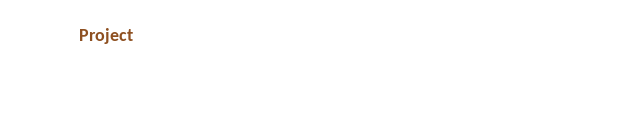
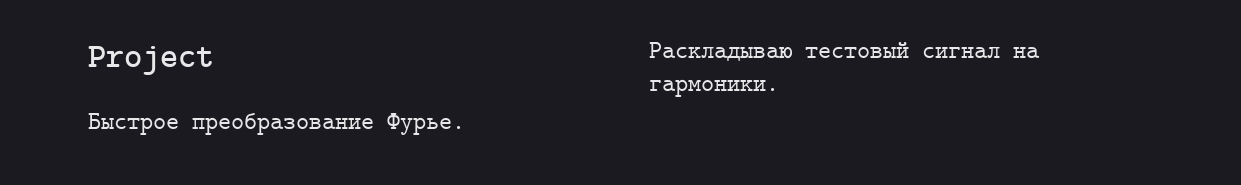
+ Быстрое преобразование Фурье. Раскладываю тестовый сигнал на гармоники.

